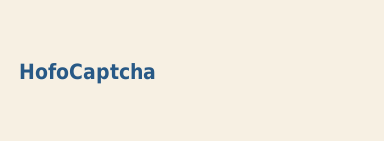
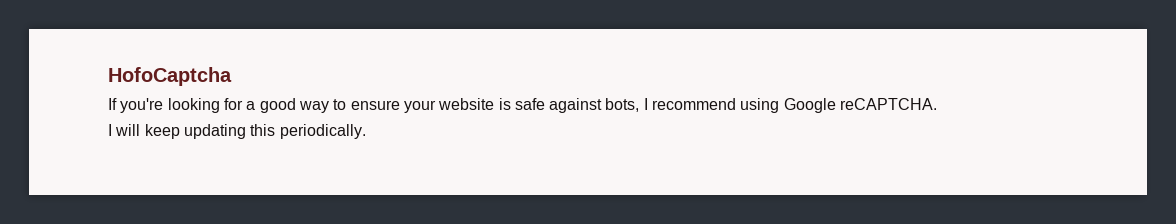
+ If you're looking for a good way to ensure your website is safe against bots, I recommend using Google reCAPTCHA.
+ I will keep updating this periodically.

